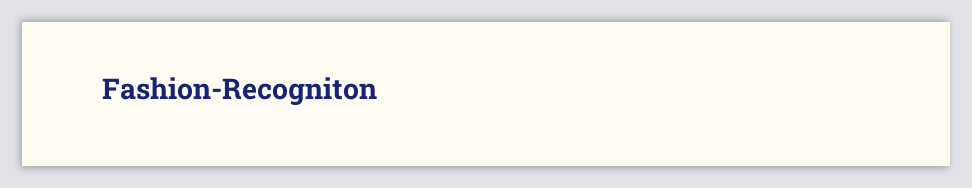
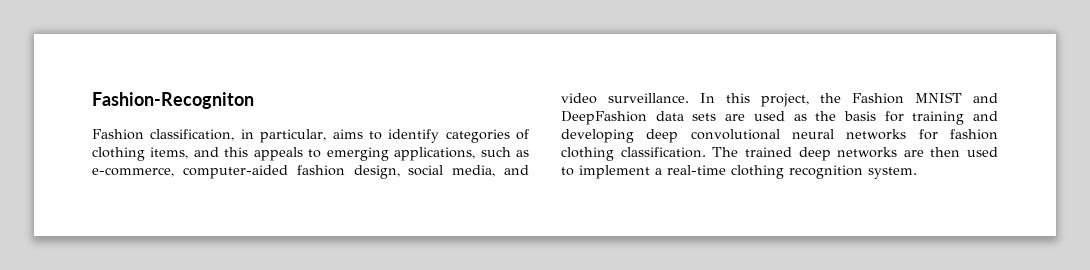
+ Fashion classification, in particular, aims to identify categories of clothing items, and this appeals to emerging applications, such as e-commerce, computer-aided fashion design, social media, and video surveillance. In this project, the Fashion MNIST and DeepFashion data sets are used as the basis for training and developing deep convolutional neural networks for fashion clothing classification. The trained deep networks are then used to implement a real-time clothing recognition system.

